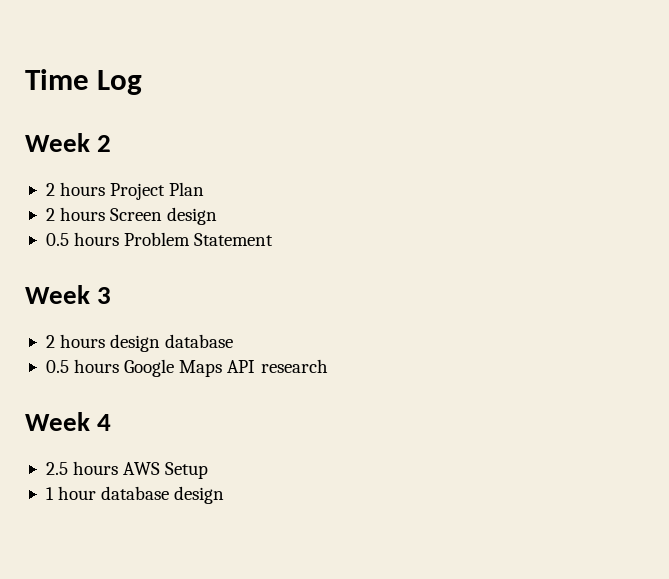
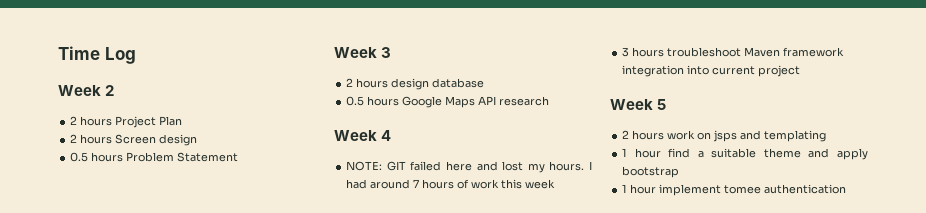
- 2.5 hours AWS Setup
- 1 hour database design
+ NOTE: GIT failed here and lost my hours. I had around 7 hours of work this week
+ 3 hours troubleshoot Maven framework integration into current project
+ Week 5
+ 2 hours work on jsps and templating
+ 1 hour find a suitable theme and apply bootstrap
+ 1 hour implement tomee authentication

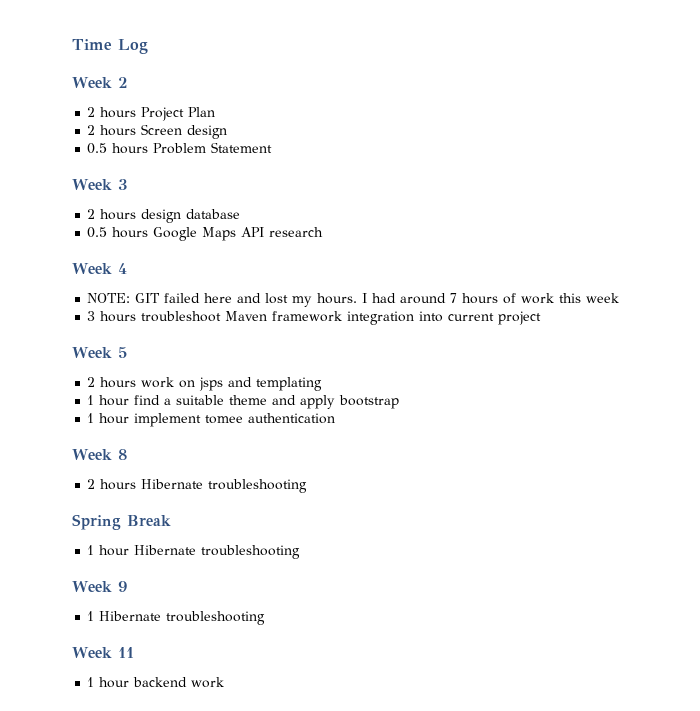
+ Week 8
+ 2 hours Hibernate troubleshooting
+ Spring Break
+ 1 hour Hibernate troubleshooting
+ Week 9
+ 1 Hibernate troubleshooting
+ Week 11
+ 1 hour backend work

